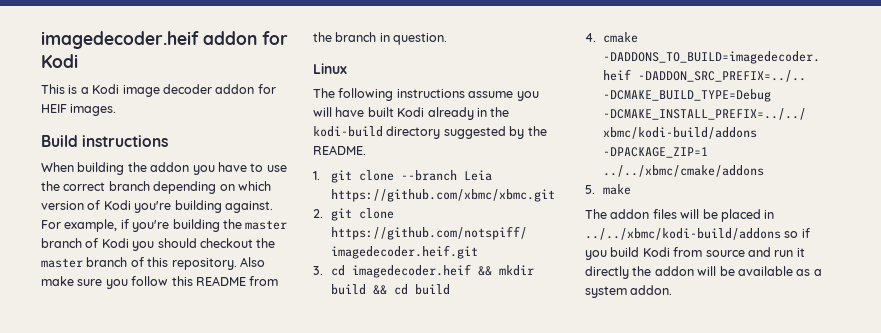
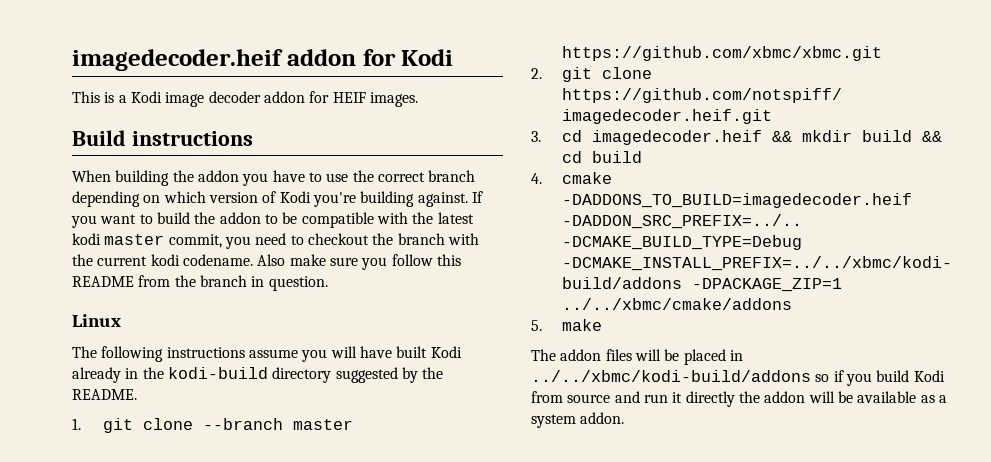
- For example, if you're building the master branch of Kodi you should checkout the master branch of this repository.
+ If you want to build the addon to be compatible with the latest kodi master commit, you need to checkout the branch with the current kodi codename.
- 1. git clone --branch Leia https://github.com/xbmc/xbmc.git
+ 1. git clone --branch master https://github.com/xbmc/xbmc.git

